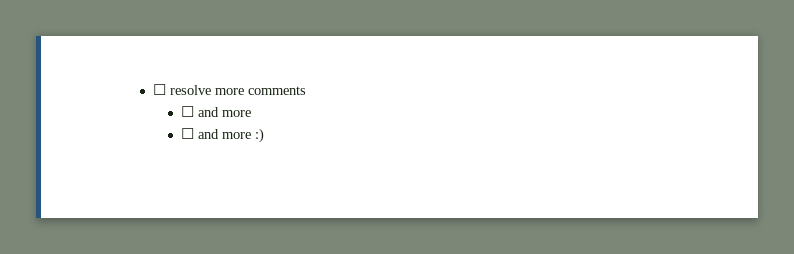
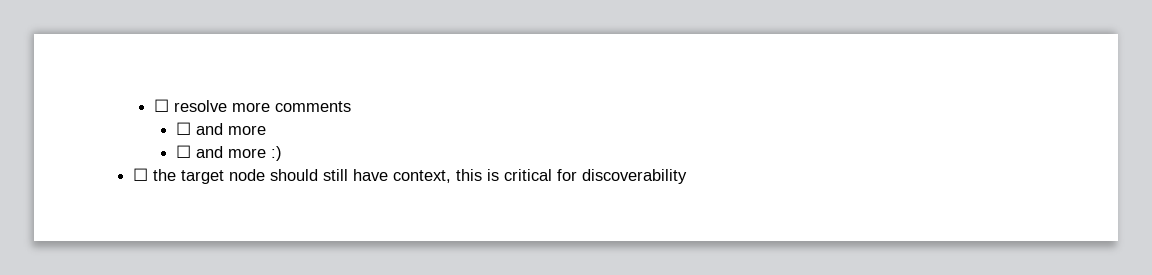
+ ☐ the target node should still have context, this is critical for discoverability

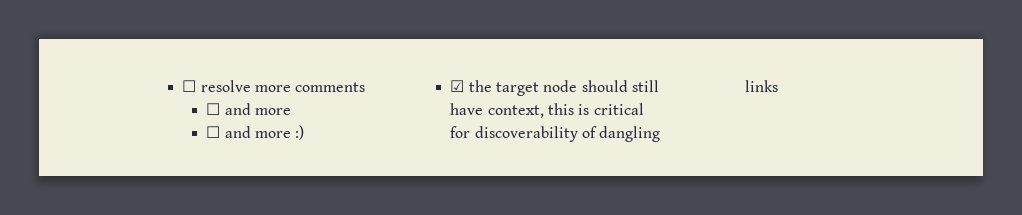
- ☐ the target node should still have context, this is critical for discoverability
+ ☑ the target node should still have context, this is critical for discoverability of dangling links

